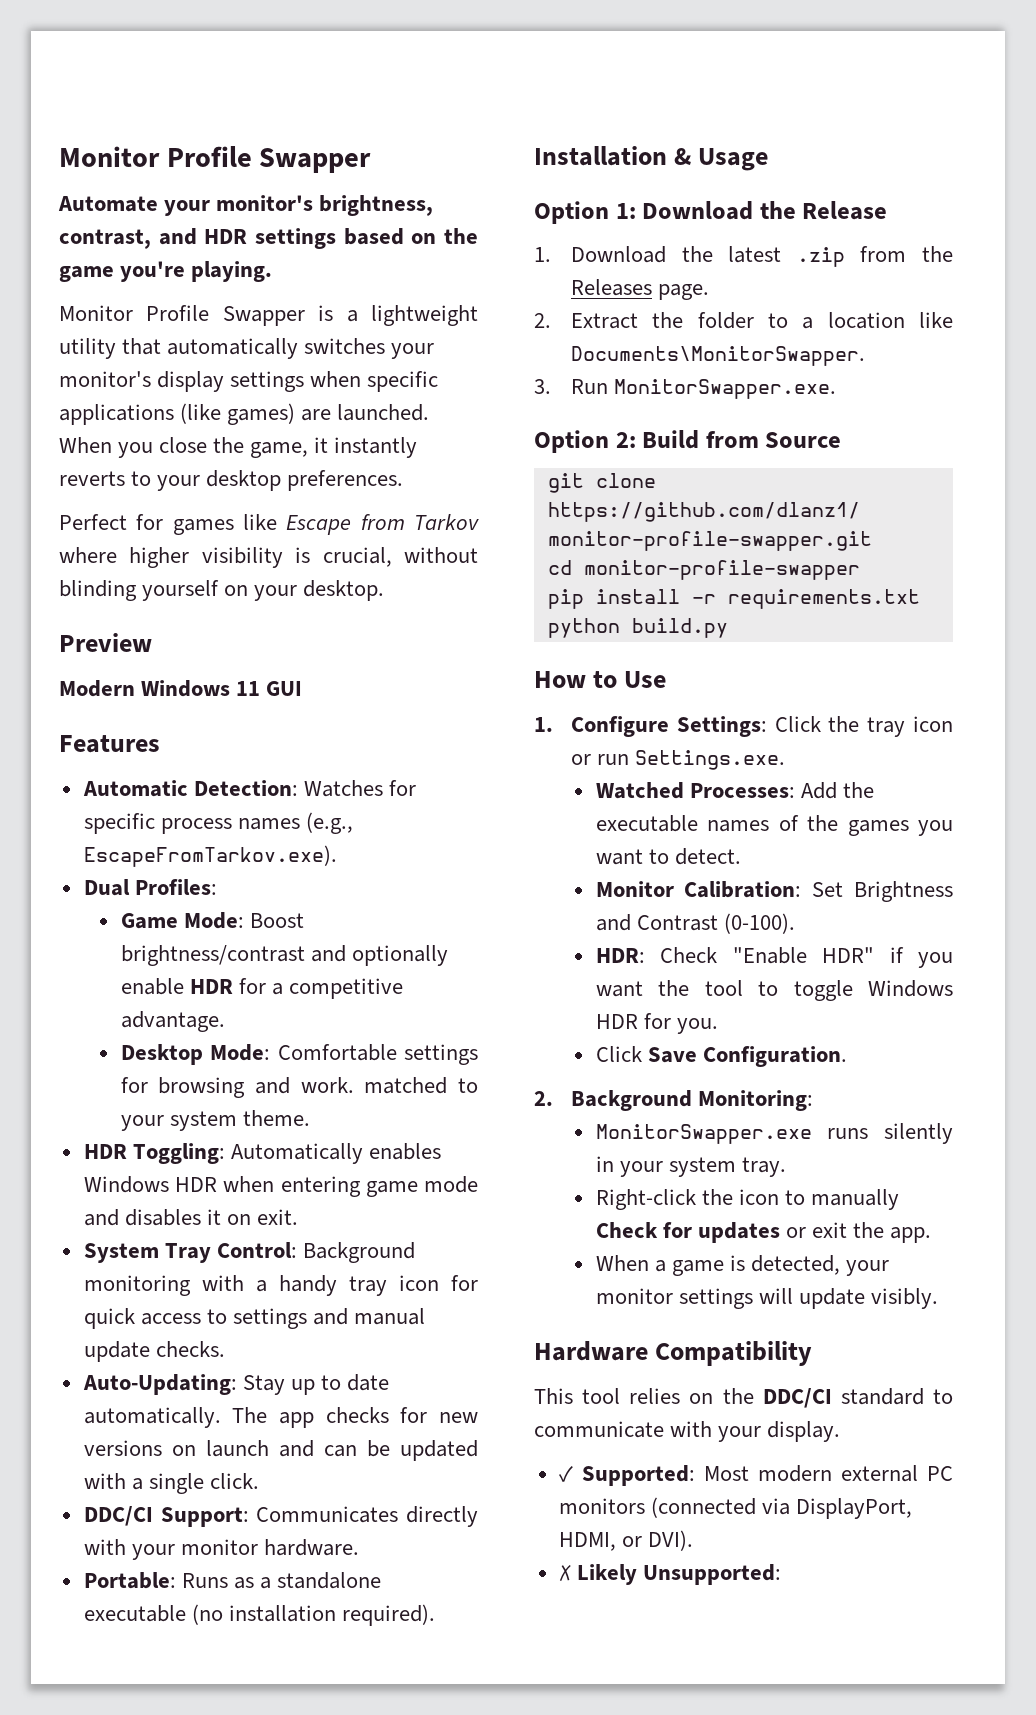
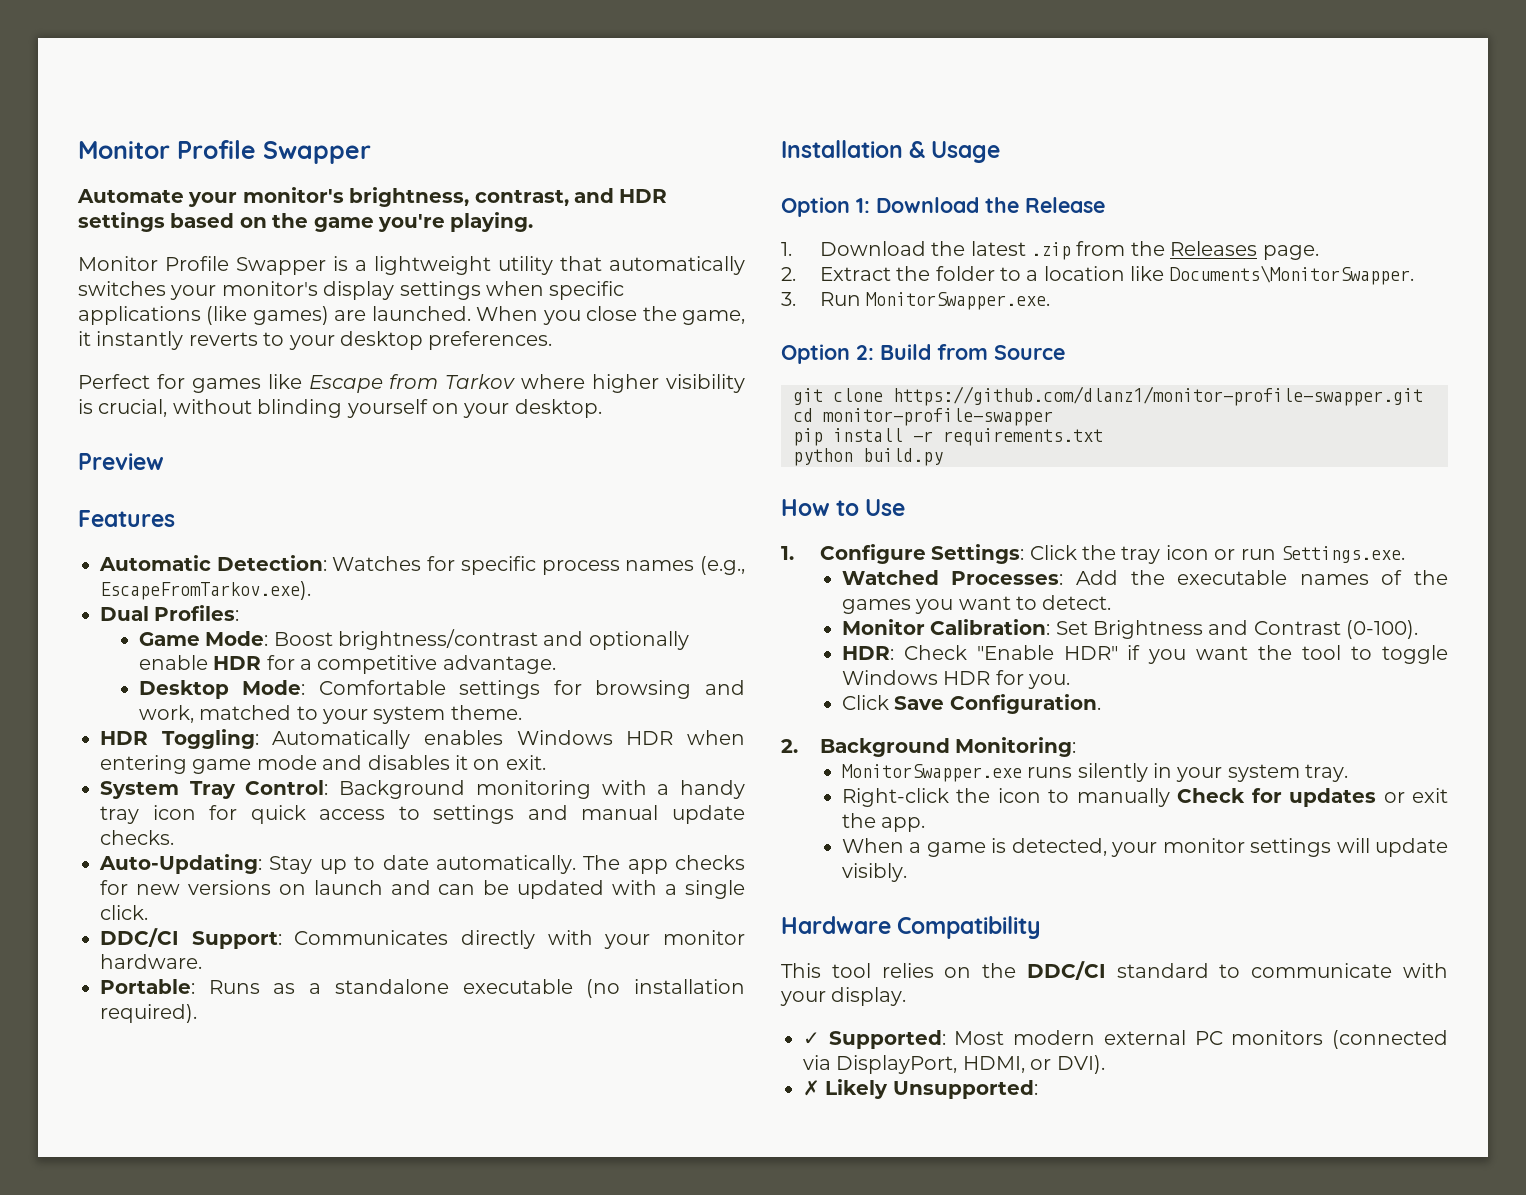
- Modern Windows 11 GUI
- Desktop Mode: Comfortable settings for browsing and work. matched to your system theme.
+ Desktop Mode: Comfortable settings for browsing and work, matched to your system theme.

